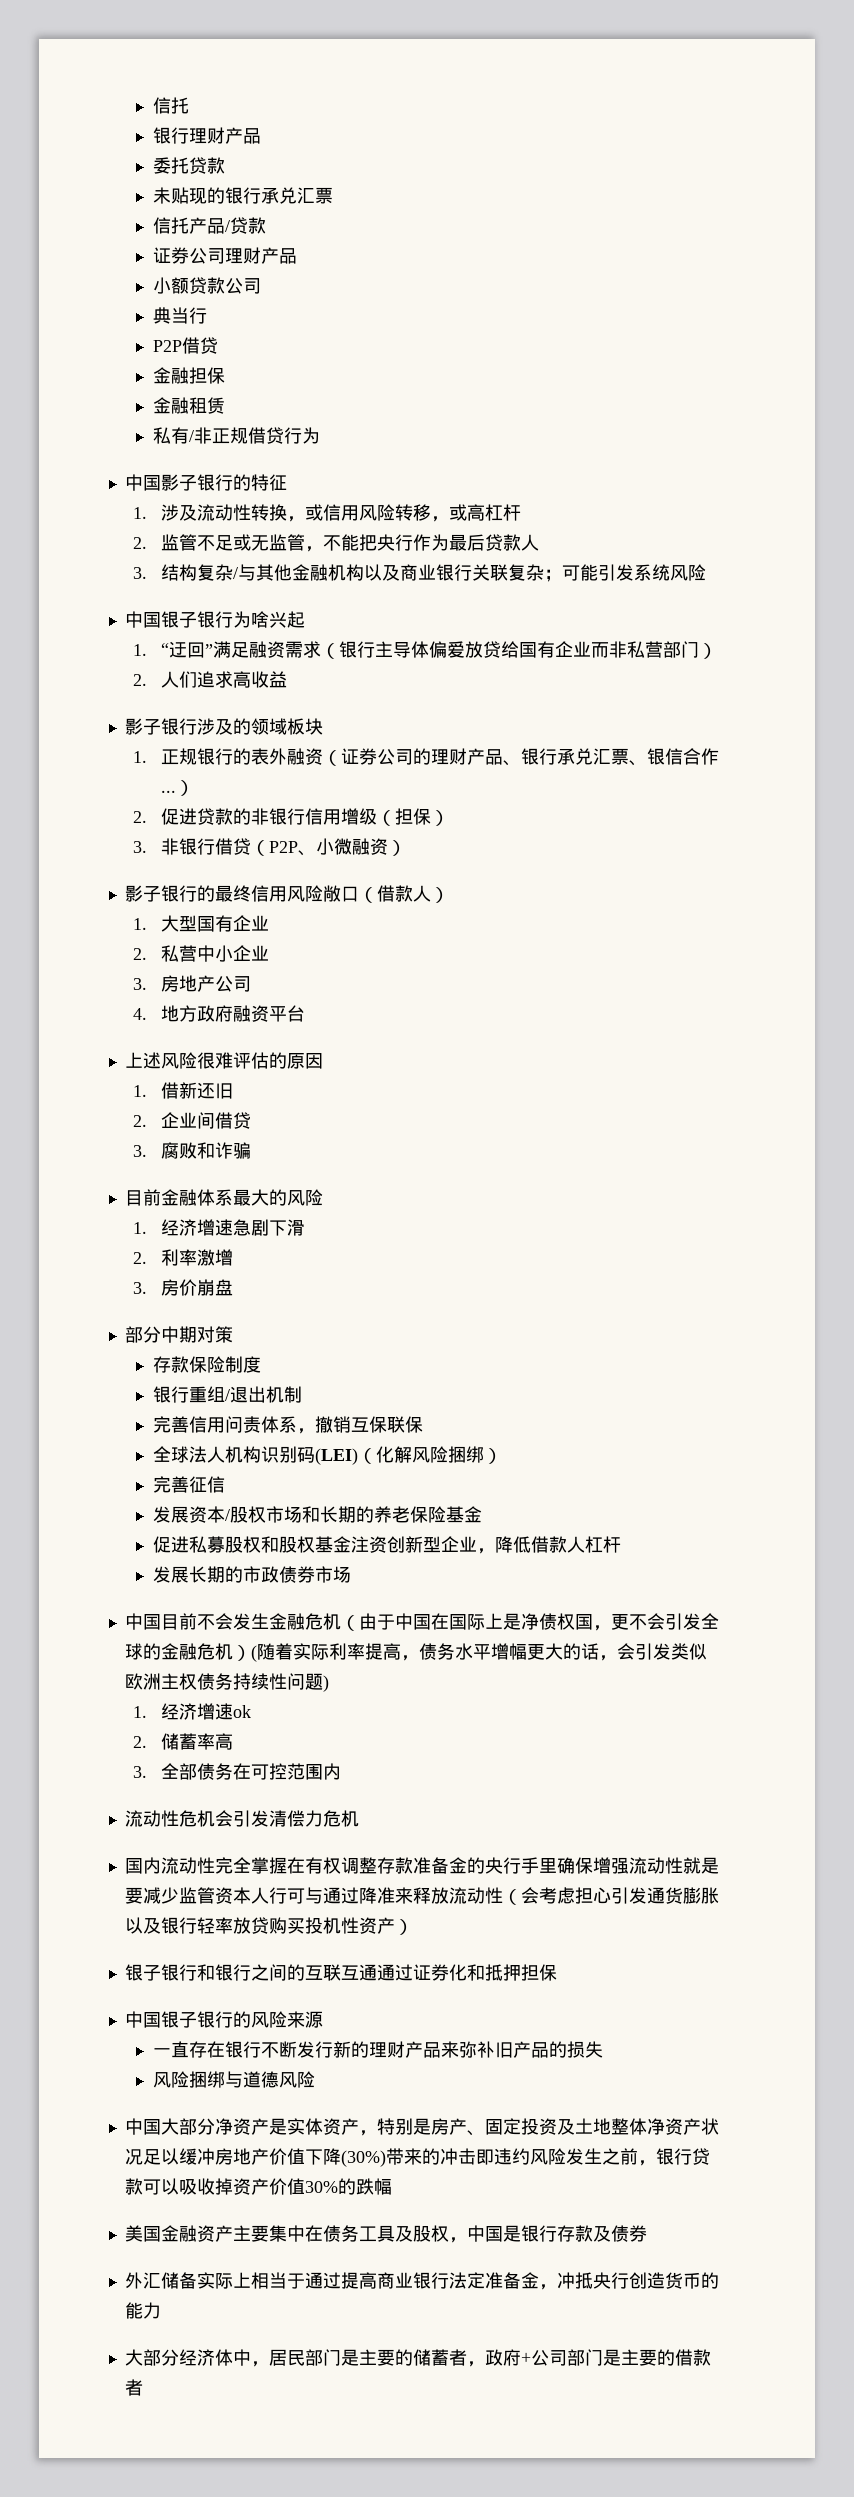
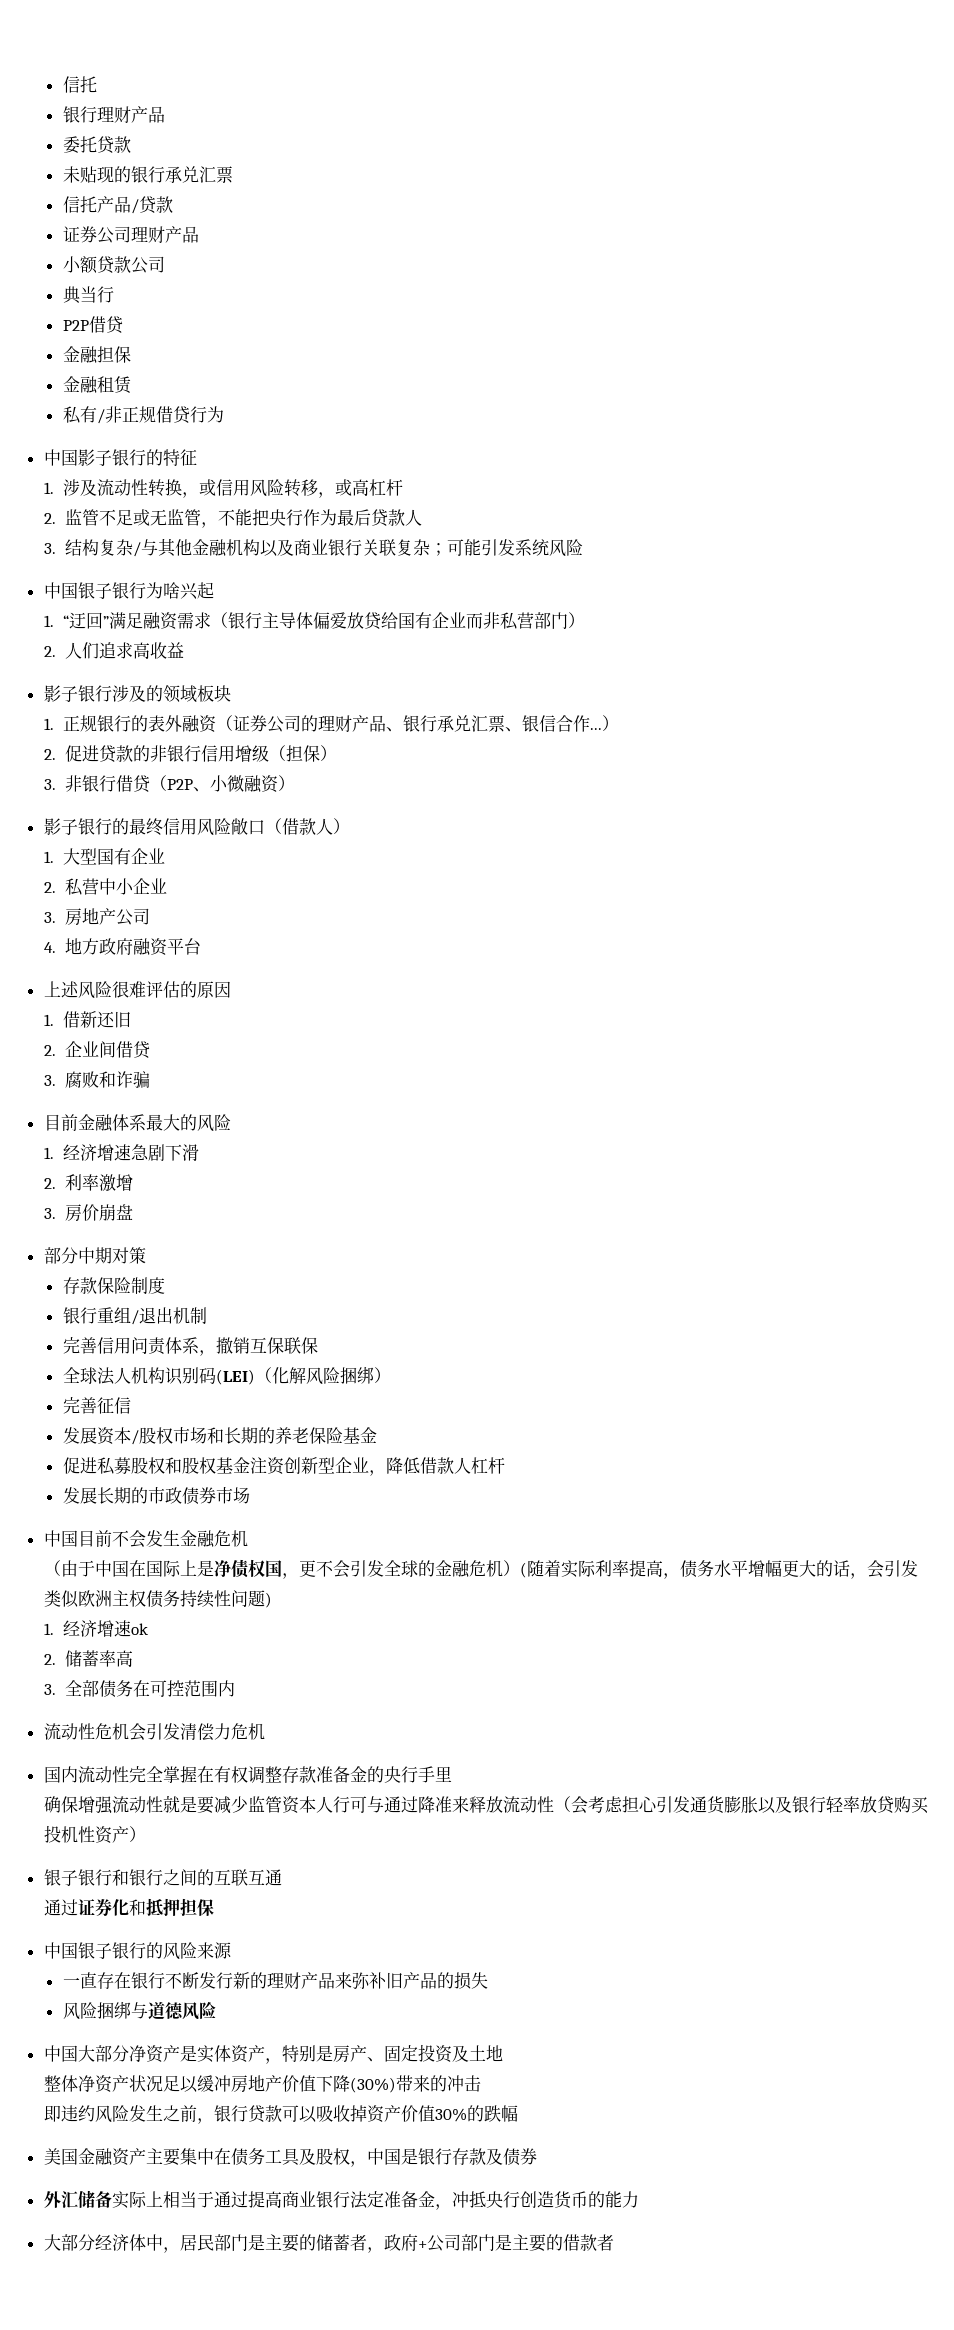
- 中国目前不会发生金融危机（由于中国在国际上是净债权国，更不会引发全球的金融危机）(随着实际利率提高，债务水平增幅更大的话，会引发类似欧洲主权债务持续性问题)
+ 中国目前不会发生金融危机
+ （由于中国在国际上是净债权国，更不会引发全球的金融危机）(随着实际利率提高，债务水平增幅更大的话，会引发类似欧洲主权债务持续性问题)
- 国内流动性完全掌握在有权调整存款准备金的央行手里确保增强流动性就是要减少监管资本人行可与通过降准来释放流动性（会考虑担心引发通货膨胀以及银行轻率放贷购买投机性资产）
+ 国内流动性完全掌握在有权调整存款准备金的央行手里
+ 确保增强流动性就是要减少监管资本人行可与通过降准来释放流动性（会考虑担心引发通货膨胀以及银行轻率放贷购买投机性资产）
- 银子银行和银行之间的互联互通通过证券化和抵押担保
+ 银子银行和银行之间的互联互通
+ 通过证券化和抵押担保
- 中国大部分净资产是实体资产，特别是房产、固定投资及土地整体净资产状况足以缓冲房地产价值下降(30%)带来的冲击即违约风险发生之前，银行贷款可以吸收掉资产价值30%的跌幅
+ 中国大部分净资产是实体资产，特别是房产、固定投资及土地
+ 整体净资产状况足以缓冲房地产价值下降(30%)带来的冲击
+ 即违约风险发生之前，银行贷款可以吸收掉资产价值30%的跌幅

